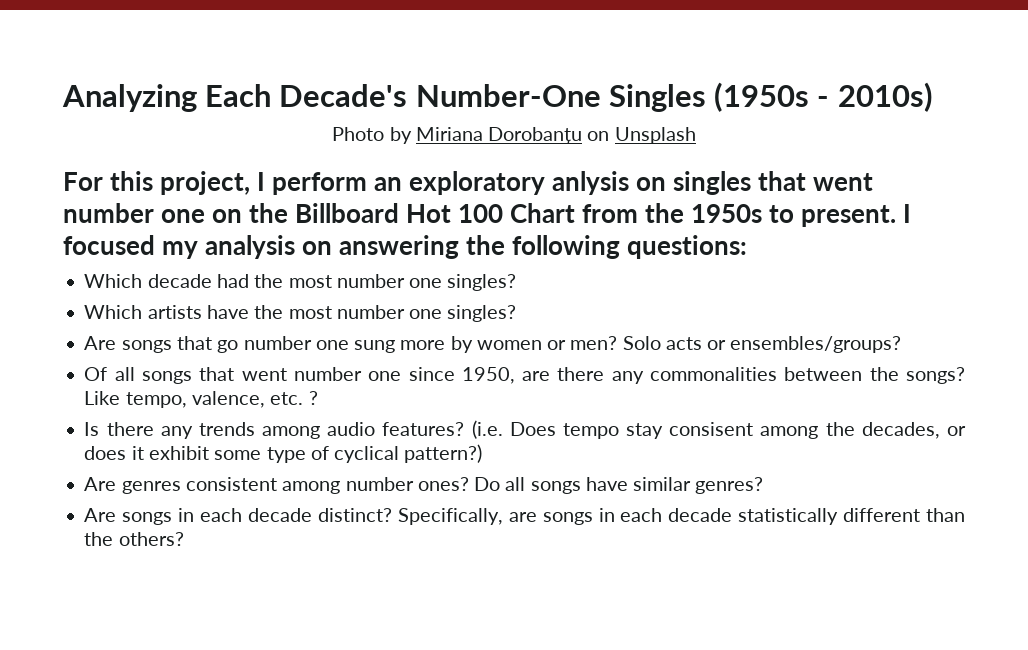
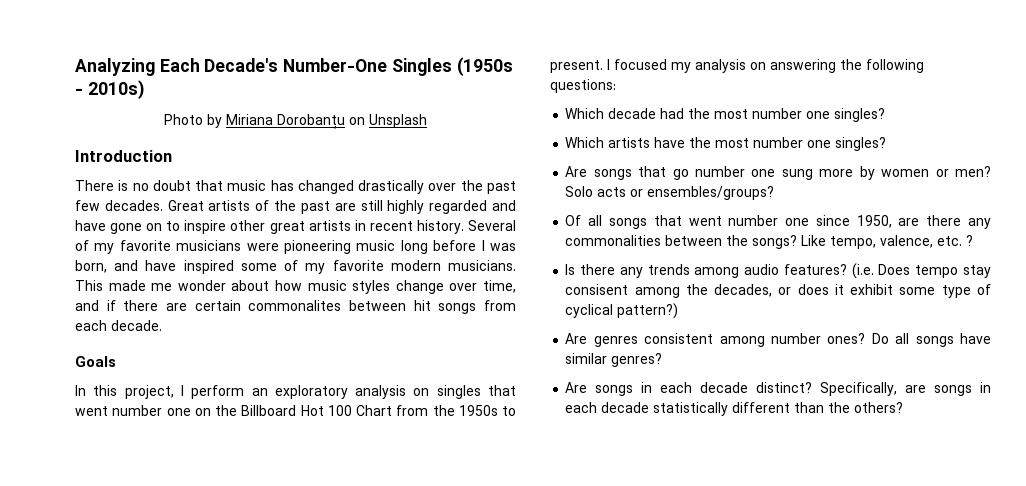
- For this project, I perform an exploratory anlysis on singles that went number one on the Billboard Hot 100 Chart from the 1950s to present.
+ Introduction
+ There is no doubt that music has changed drastically over the past few decades. Great artists of the past are still highly regarded and have gone on to inspire other great artists in recent history. Several of my favorite musicians were pioneering music long before I was born, and have inspired some of my favorite modern musicians. This made me wonder about how music styles change over time, and if there are certain commonalites between hit songs from each decade.
+ Goals
+ In this project, I perform an exploratory analysis on singles that went number one on the Billboard Hot 100 Chart from the 1950s to present.

